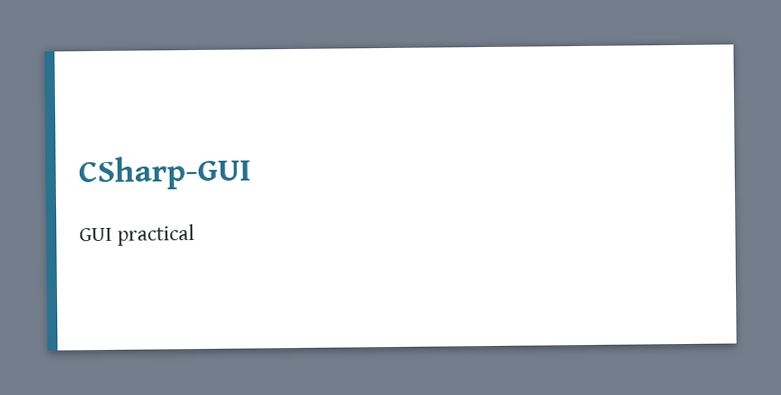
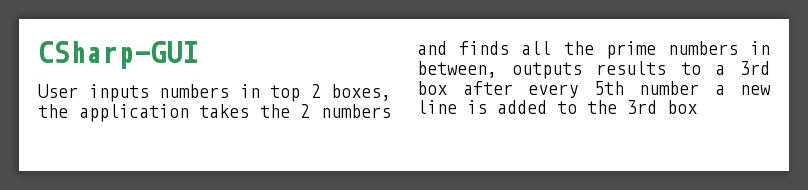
- GUI practical
+ User inputs numbers in top 2 boxes, the application takes the 2 numbers and finds all the prime numbers in between, outputs results to a 3rd box after every 5th number a new line is added to the 3rd box

